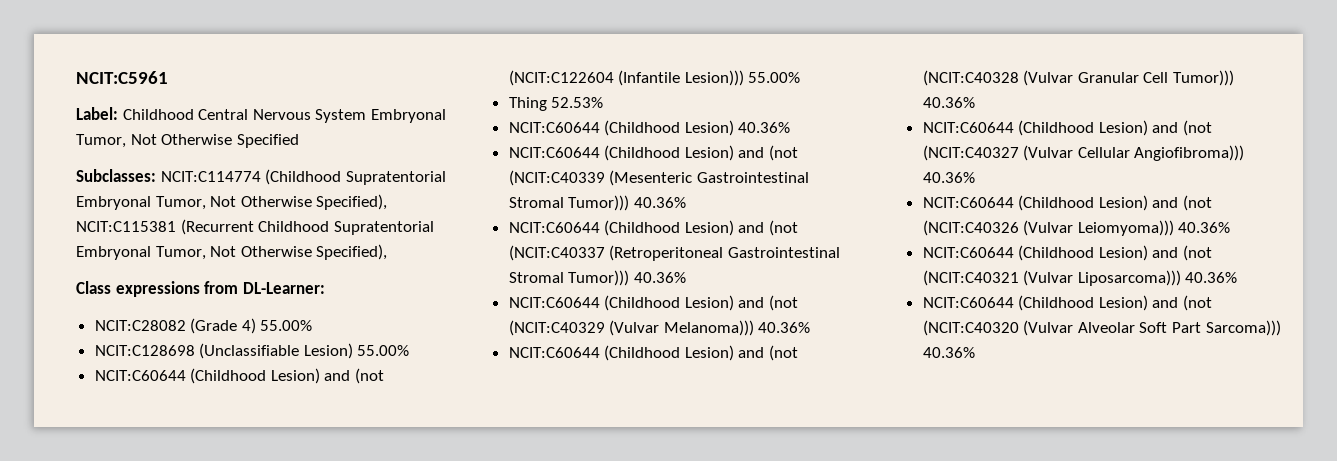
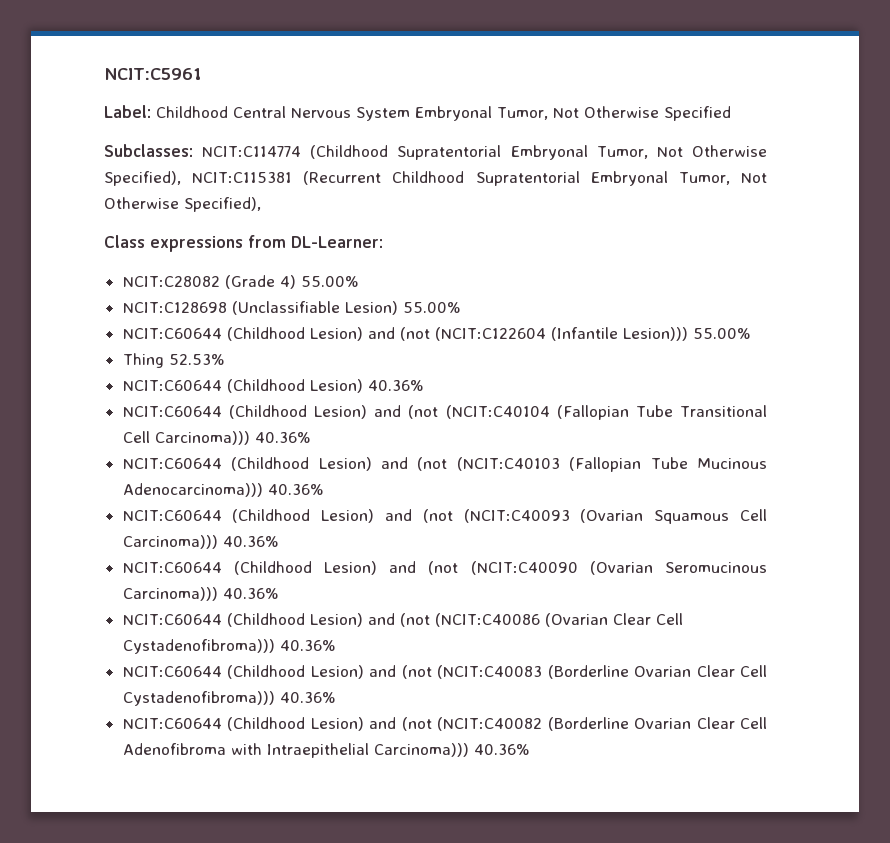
- NCIT:C60644 (Childhood Lesion) and (not (NCIT:C40339 (Mesenteric Gastrointestinal Stromal Tumor))) 40.36%
- NCIT:C60644 (Childhood Lesion) and (not (NCIT:C40337 (Retroperitoneal Gastrointestinal Stromal Tumor))) 40.36%
- NCIT:C60644 (Childhood Lesion) and (not (NCIT:C40329 (Vulvar Melanoma))) 40.36%
- NCIT:C60644 (Childhood Lesion) and (not (NCIT:C40328 (Vulvar Granular Cell Tumor))) 40.36%
- NCIT:C60644 (Childhood Lesion) and (not (NCIT:C40327 (Vulvar Cellular Angiofibroma))) 40.36%
- NCIT:C60644 (Childhood Lesion) and (not (NCIT:C40326 (Vulvar Leiomyoma))) 40.36%
- NCIT:C60644 (Childhood Lesion) and (not (NCIT:C40321 (Vulvar Liposarcoma))) 40.36%
- NCIT:C60644 (Childhood Lesion) and (not (NCIT:C40320 (Vulvar Alveolar Soft Part Sarcoma))) 40.36%
+ NCIT:C60644 (Childhood Lesion) and (not (NCIT:C40104 (Fallopian Tube Transitional Cell Carcinoma))) 40.36%
+ NCIT:C60644 (Childhood Lesion) and (not (NCIT:C40103 (Fallopian Tube Mucinous Adenocarcinoma))) 40.36%
+ NCIT:C60644 (Childhood Lesion) and (not (NCIT:C40093 (Ovarian Squamous Cell Carcinoma))) 40.36%
+ NCIT:C60644 (Childhood Lesion) and (not (NCIT:C40090 (Ovarian Seromucinous Carcinoma))) 40.36%
+ NCIT:C60644 (Childhood Lesion) and (not (NCIT:C40086 (Ovarian Clear Cell Cystadenofibroma))) 40.36%
+ NCIT:C60644 (Childhood Lesion) and (not (NCIT:C40083 (Borderline Ovarian Clear Cell Cystadenofibroma))) 40.36%
+ NCIT:C60644 (Childhood Lesion) and (not (NCIT:C40082 (Borderline Ovarian Clear Cell Adenofibroma with Intraepithelial Carcinoma))) 40.36%

